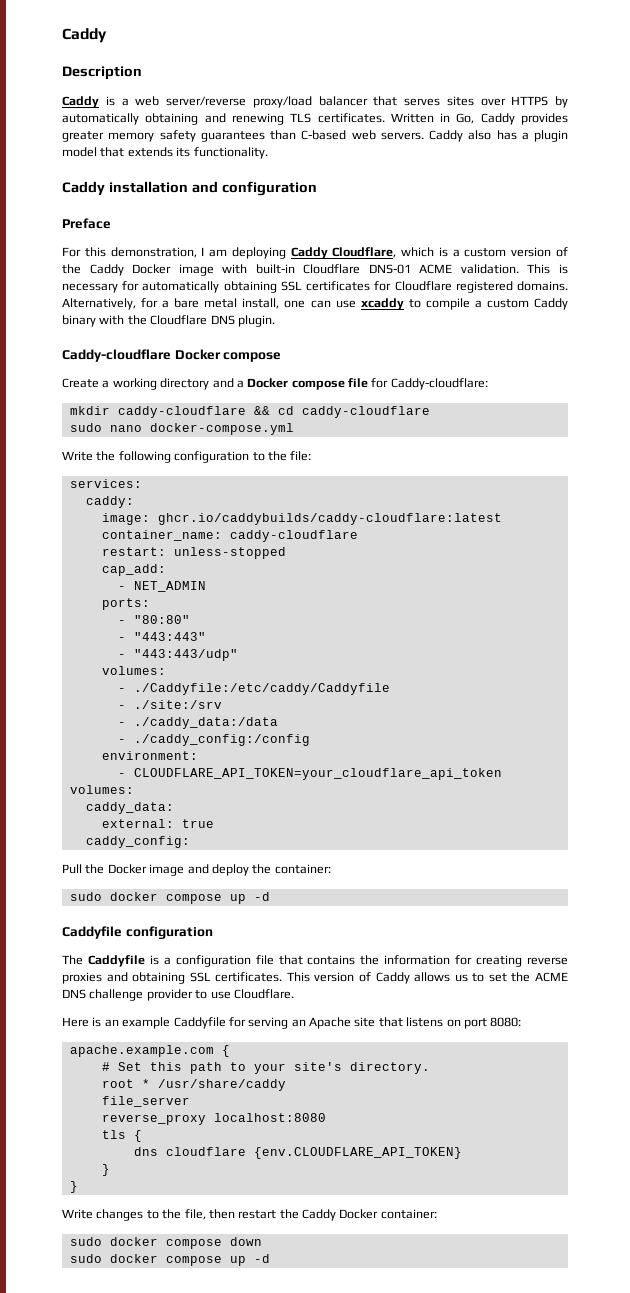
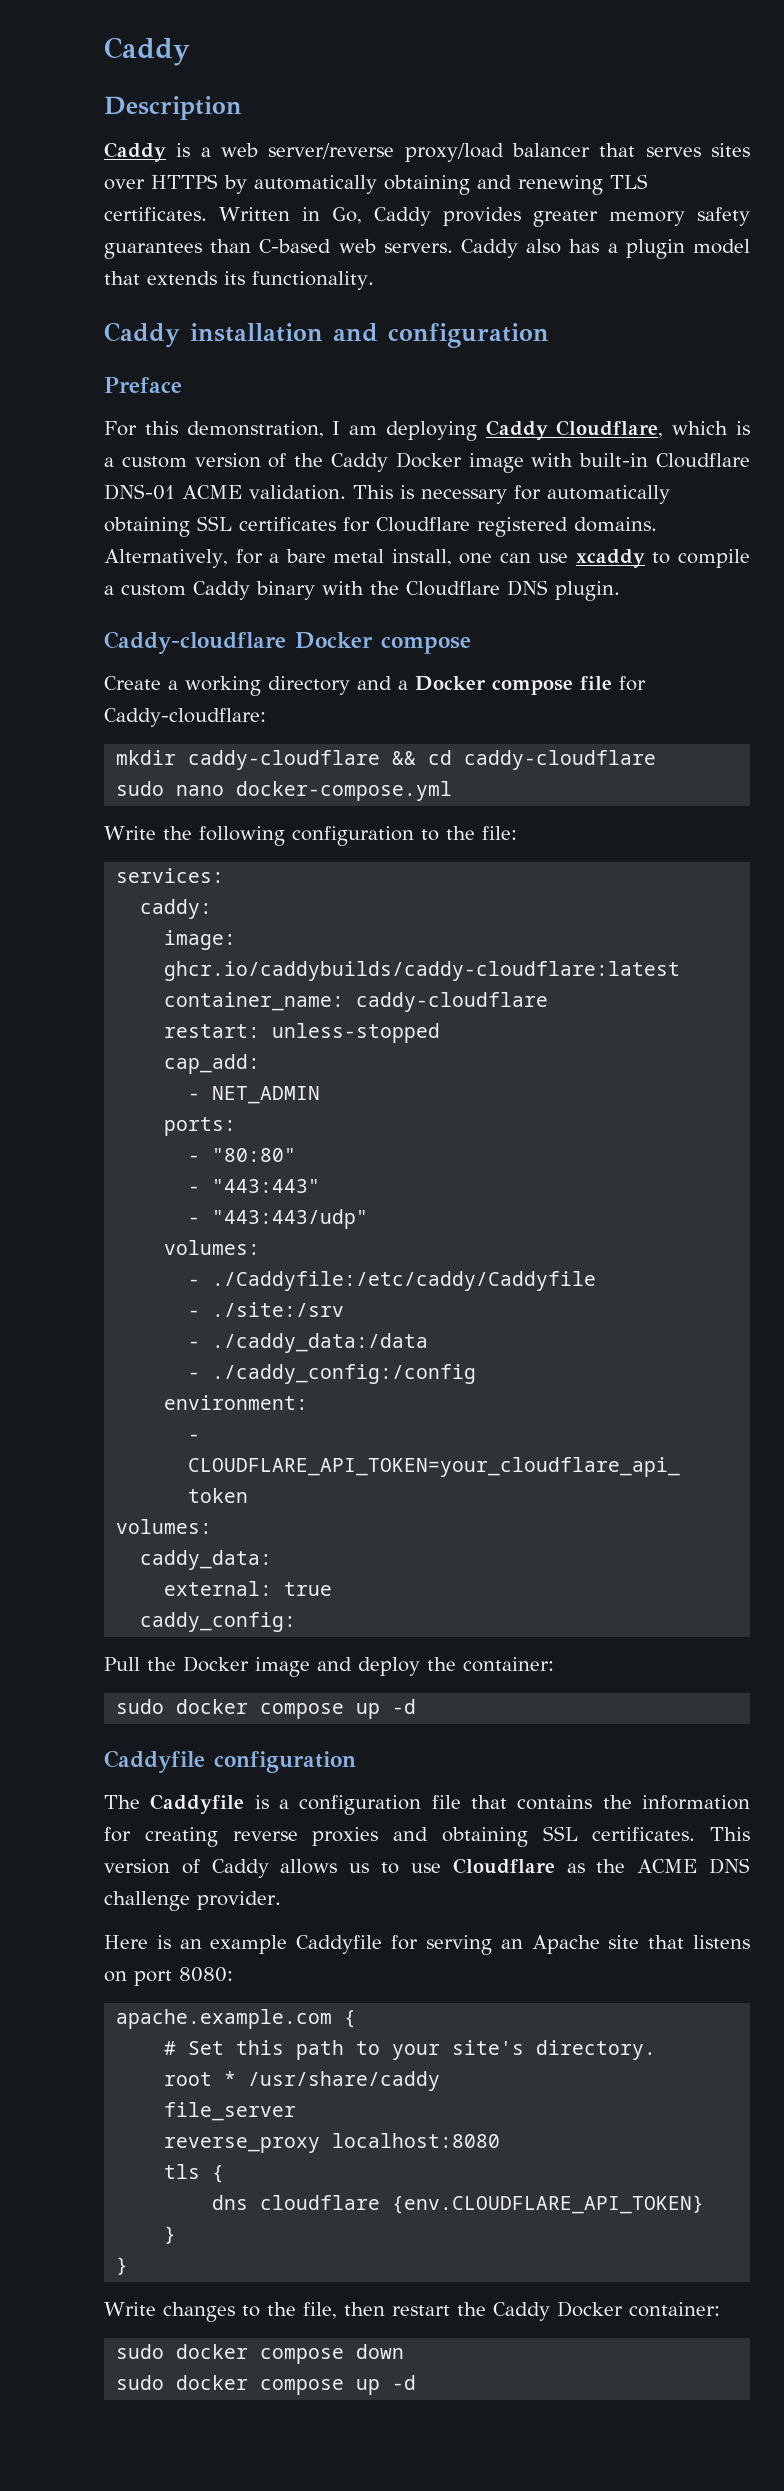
- This version of Caddy allows us to set the ACME DNS challenge provider to use Cloudflare.
+ This version of Caddy allows us to use Cloudflare as the ACME DNS challenge provider.

